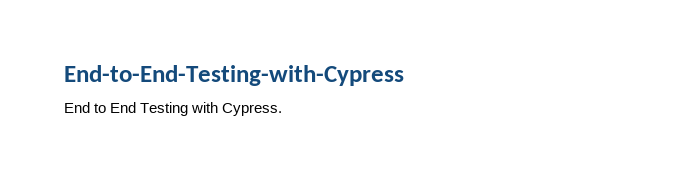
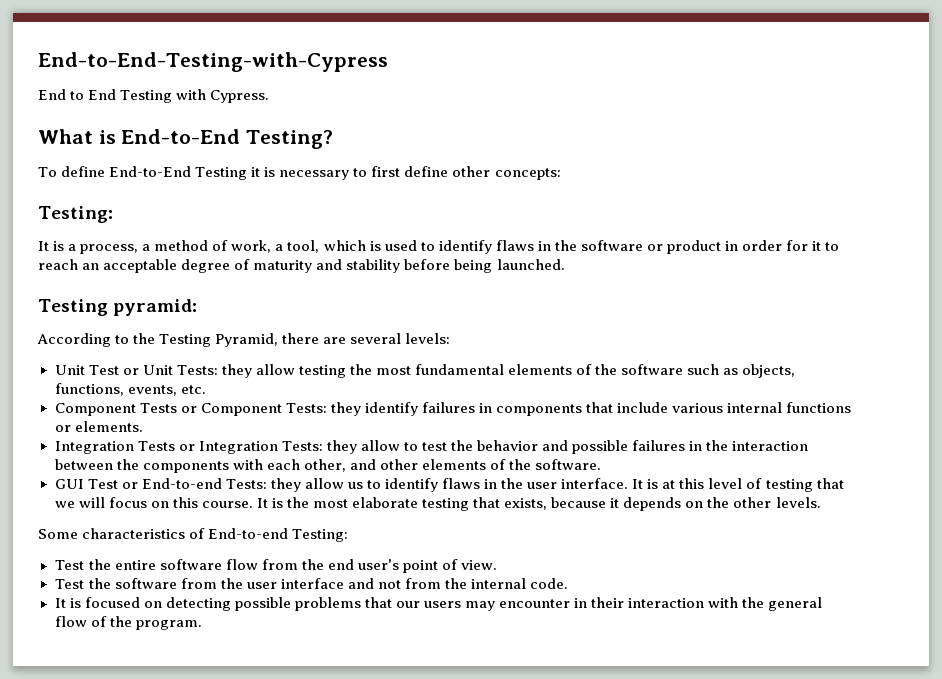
+ What is End-to-End Testing?
+ To define End-to-End Testing it is necessary to first define other concepts:
+ Testing:
+ It is a process, a method of work, a tool, which is used to identify flaws in the software or product in order for it to reach an acceptable degree of maturity and stability before being launched.
+ Testing pyramid:
+ According to the Testing Pyramid, there are several levels:
+ Unit Test or Unit Tests: they allow testing the most fundamental elements of the software such as objects, functions, events, etc.
+ Component Tests or Component Tests: they identify failures in components that include various internal functions or elements.
+ Integration Tests or Integration Tests: they allow to test the behavior and possible failures in the interaction between the components with each other, and other elements of the software.
+ GUI Test or End-to-end Tests: they allow us to identify flaws in the user interface. It is at this level of testing that we will focus on this course. It is the most elaborate testing that exists, because it depends on the other levels.
+ Some characteristics of End-to-end Testing:
+ Test the entire software flow from the end user's point of view.
+ Test the software from the user interface and not from the internal code.
+ It is focused on detecting possible problems that our users may encounter in their interaction with the general flow of the program.

